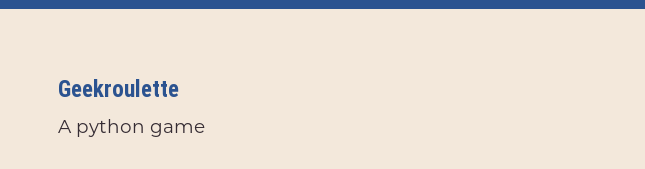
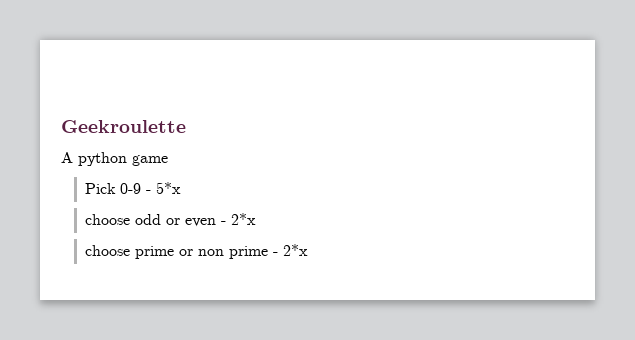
+ Pick 0-9 - 5*x
+ choose odd or even - 2*x
+ choose prime or non prime - 2*x

